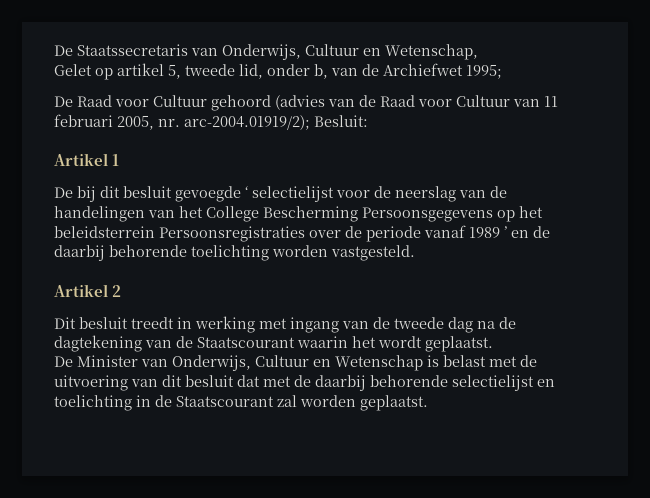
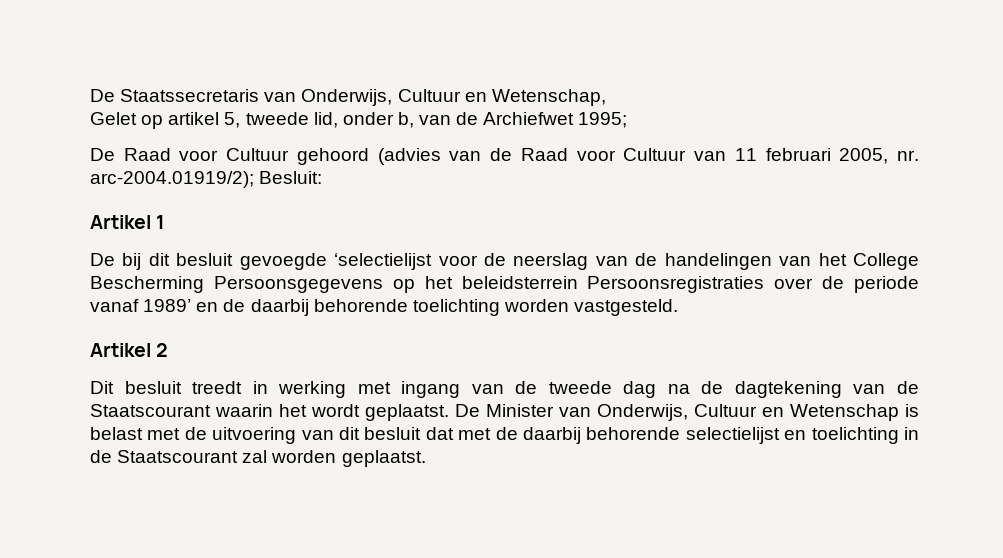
- De bij dit besluit gevoegde ‘ selectielijst voor de neerslag van de handelingen van het College Bescherming Persoonsgegevens op het beleidsterrein Persoonsregistraties over de periode vanaf 1989 ’ en de daarbij behorende toelichting worden vastgesteld.
+ De bij dit besluit gevoegde ‘selectielijst voor de neerslag van de handelingen van het College Bescherming Persoonsgegevens op het beleidsterrein Persoonsregistraties over de periode vanaf 1989’ en de daarbij behorende toelichting worden vastgesteld.
- Dit besluit treedt in werking met ingang van de tweede dag na de dagtekening van de Staatscourant waarin het wordt geplaatst.
- De Minister van Onderwijs, Cultuur en Wetenschap is belast met de uitvoering van dit besluit dat met de daarbij behorende selectielijst en toelichting in de Staatscourant zal worden geplaatst.
+ Dit besluit treedt in werking met ingang van de tweede dag na de dagtekening van de Staatscourant waarin het wordt geplaatst. De Minister van Onderwijs, Cultuur en Wetenschap is belast met de uitvoering van dit besluit dat met de daarbij behorende selectielijst en toelichting in de Staatscourant zal worden geplaatst.

